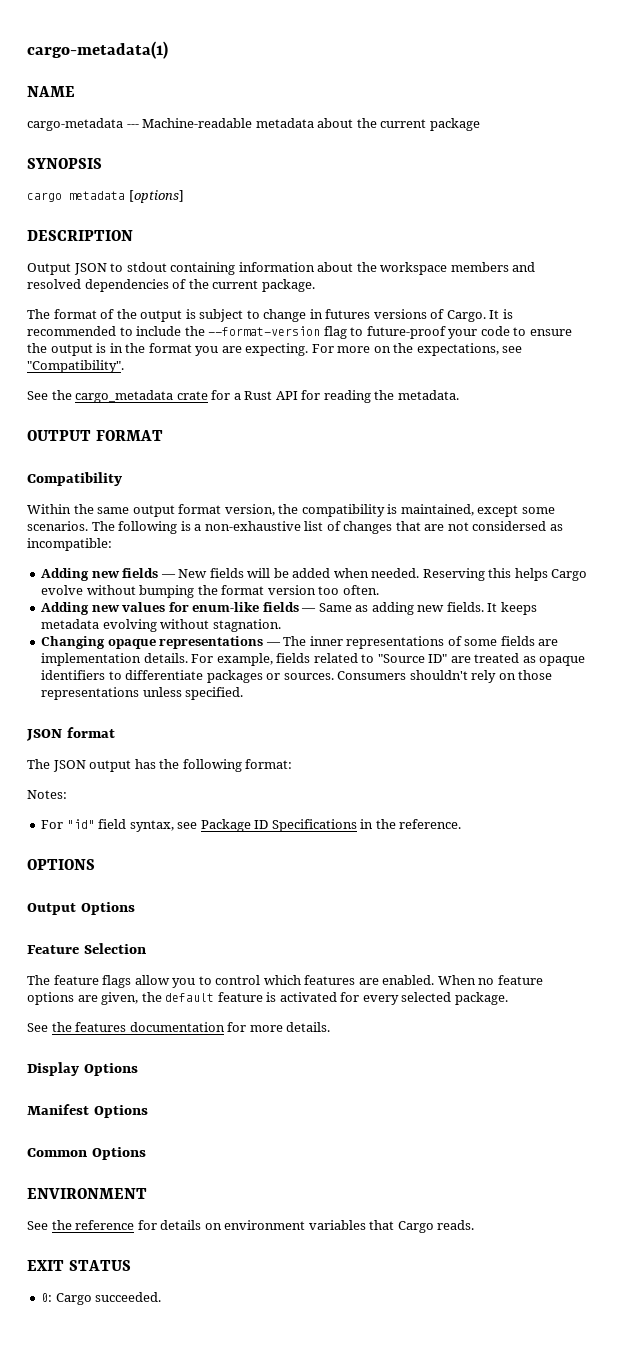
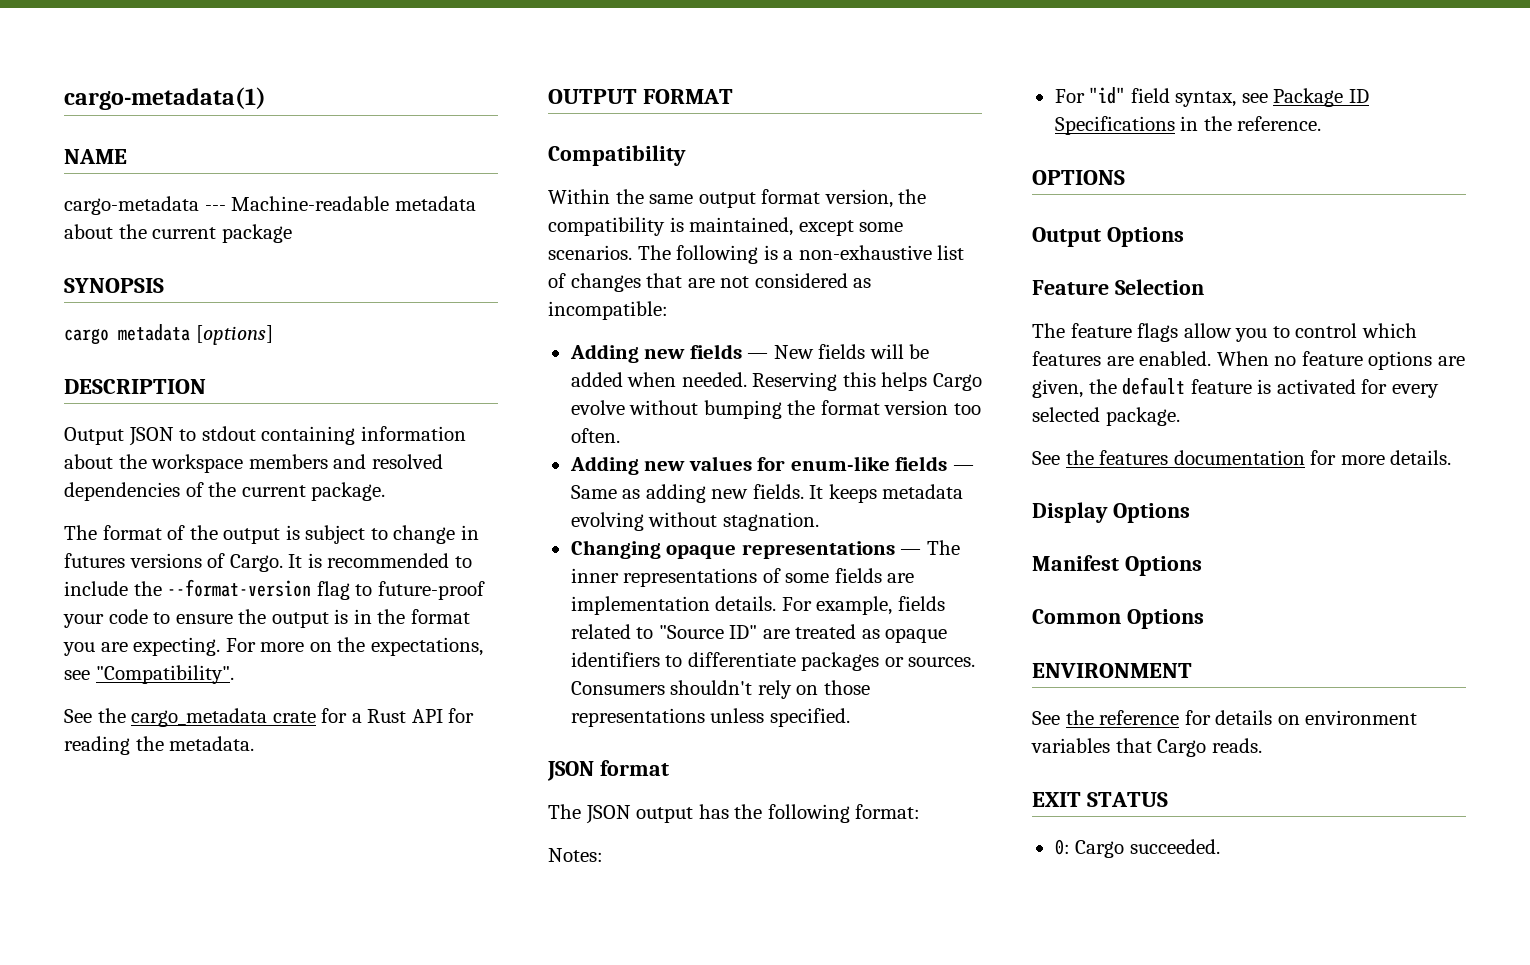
- The following is a non-exhaustive list of changes that are not considersed as incompatible:
+ The following is a non-exhaustive list of changes that are not considered as incompatible:

